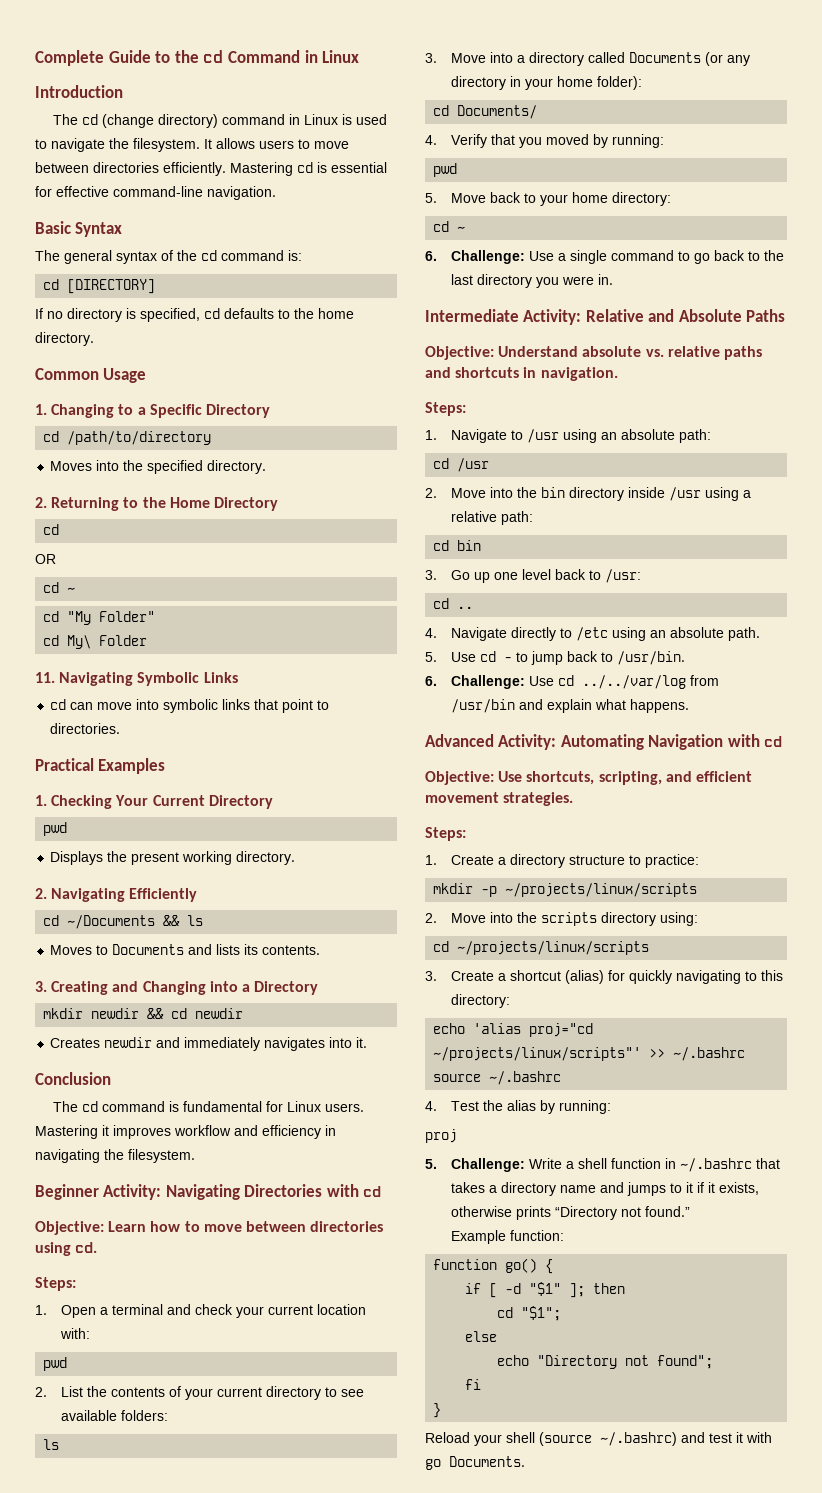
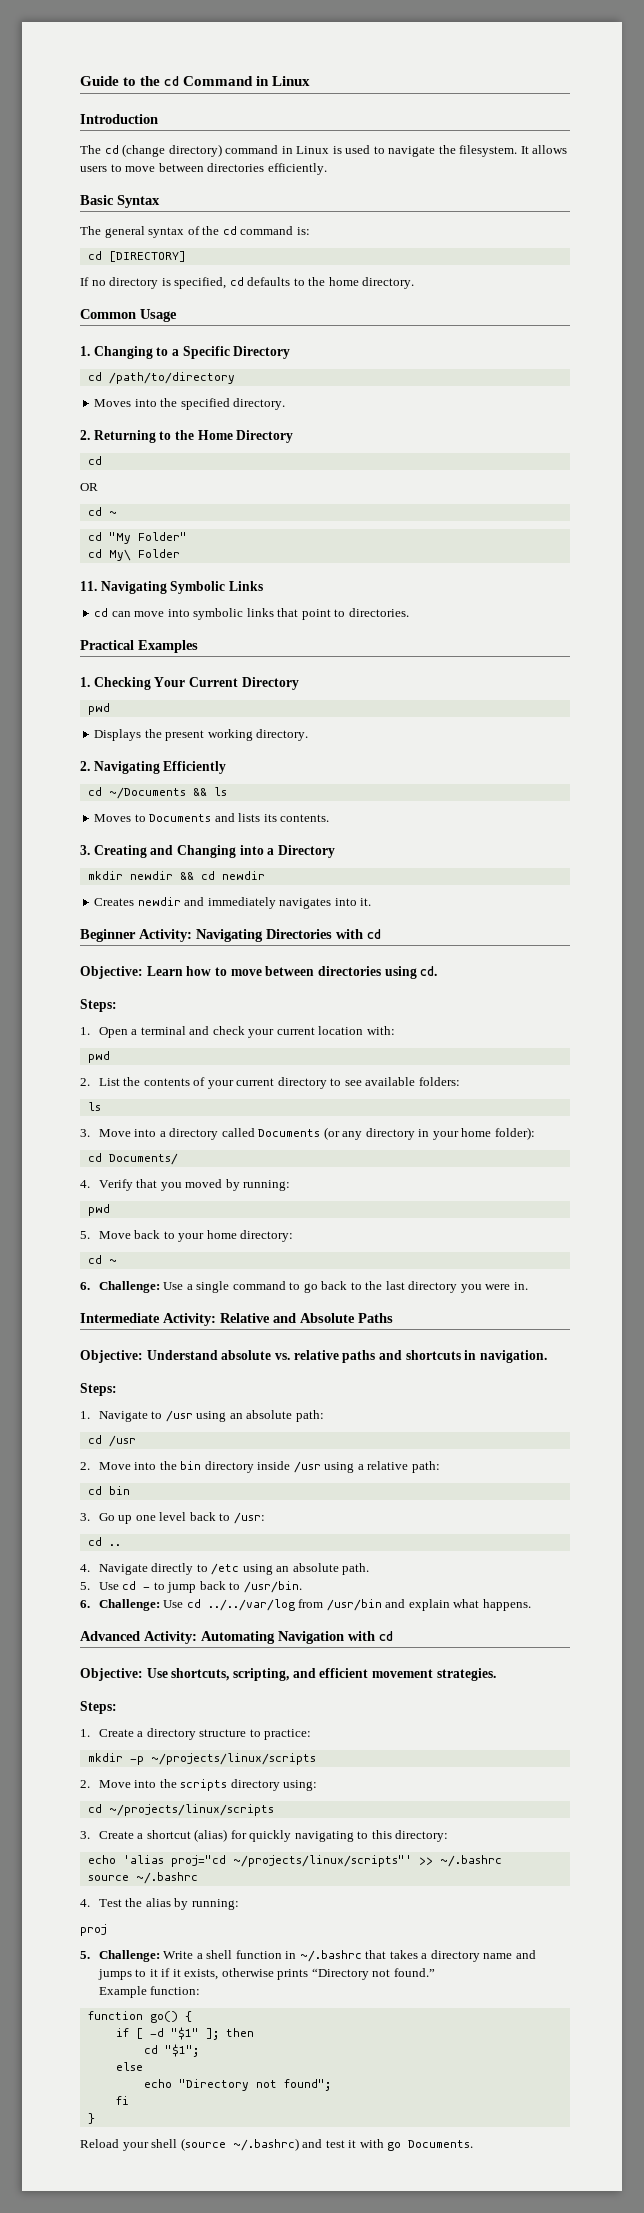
- Complete Guide to the cd Command in Linux
+ Guide to the cd Command in Linux
- Mastering cd is essential for effective command-line navigation.
- Conclusion
- The cd command is fundamental for Linux users. Mastering it improves workflow and efficiency in navigating the filesystem.

